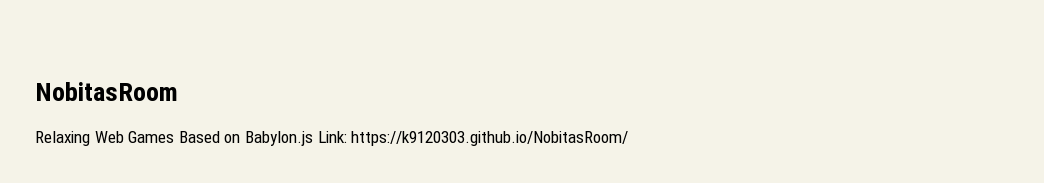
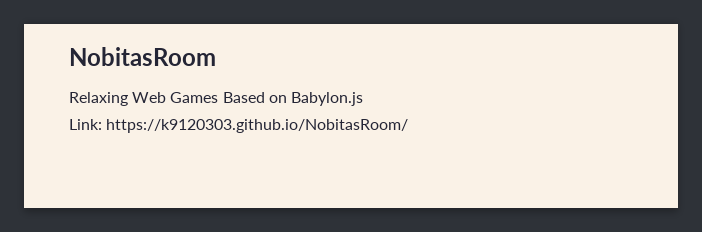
- Relaxing Web Games Based on Babylon.js Link: https://k9120303.github.io/NobitasRoom/
+ Relaxing Web Games Based on Babylon.js
+ Link: https://k9120303.github.io/NobitasRoom/

